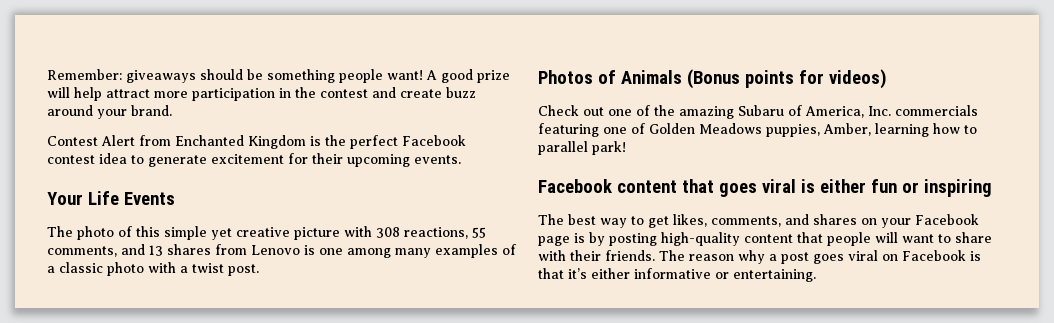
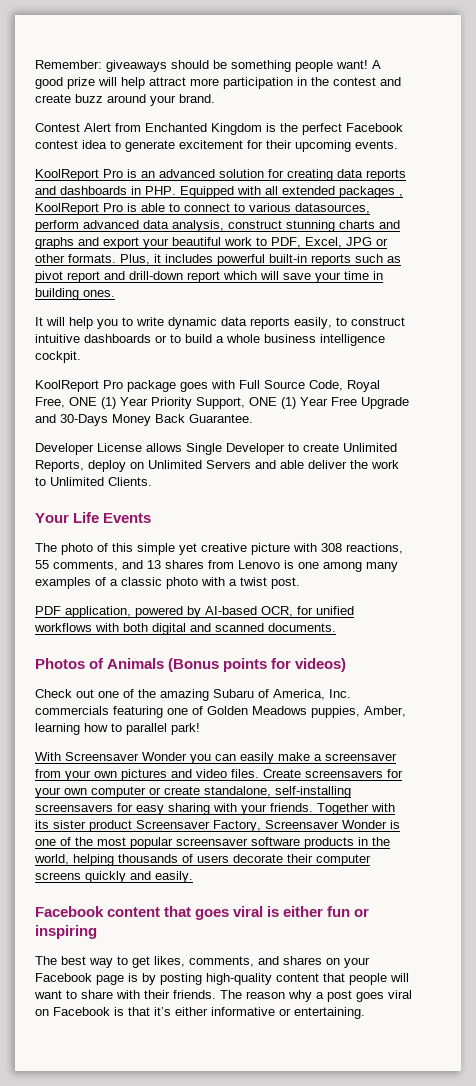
+ KoolReport Pro is an advanced solution for creating data reports and dashboards in PHP. Equipped with all extended packages , KoolReport Pro is able to connect to various datasources, perform advanced data analysis, construct stunning charts and graphs and export your beautiful work to PDF, Excel, JPG or other formats. Plus, it includes powerful built-in reports such as pivot report and drill-down report which will save your time in building ones.
+ It will help you to write dynamic data reports easily, to construct intuitive dashboards or to build a whole business intelligence cockpit.
+ KoolReport Pro package goes with Full Source Code, Royal Free, ONE (1) Year Priority Support, ONE (1) Year Free Upgrade and 30-Days Money Back Guarantee.
+ Developer License allows Single Developer to create Unlimited Reports, deploy on Unlimited Servers and able deliver the work to Unlimited Clients.
+ PDF application, powered by AI-based OCR, for unified workflows with both digital and scanned documents.
+ With Screensaver Wonder you can easily make a screensaver from your own pictures and video files. Create screensavers for your own computer or create standalone, self-installing screensavers for easy sharing with your friends. Together with its sister product Screensaver Factory, Screensaver Wonder is one of the most popular screensaver software products in the world, helping thousands of users decorate their computer screens quickly and easily.

